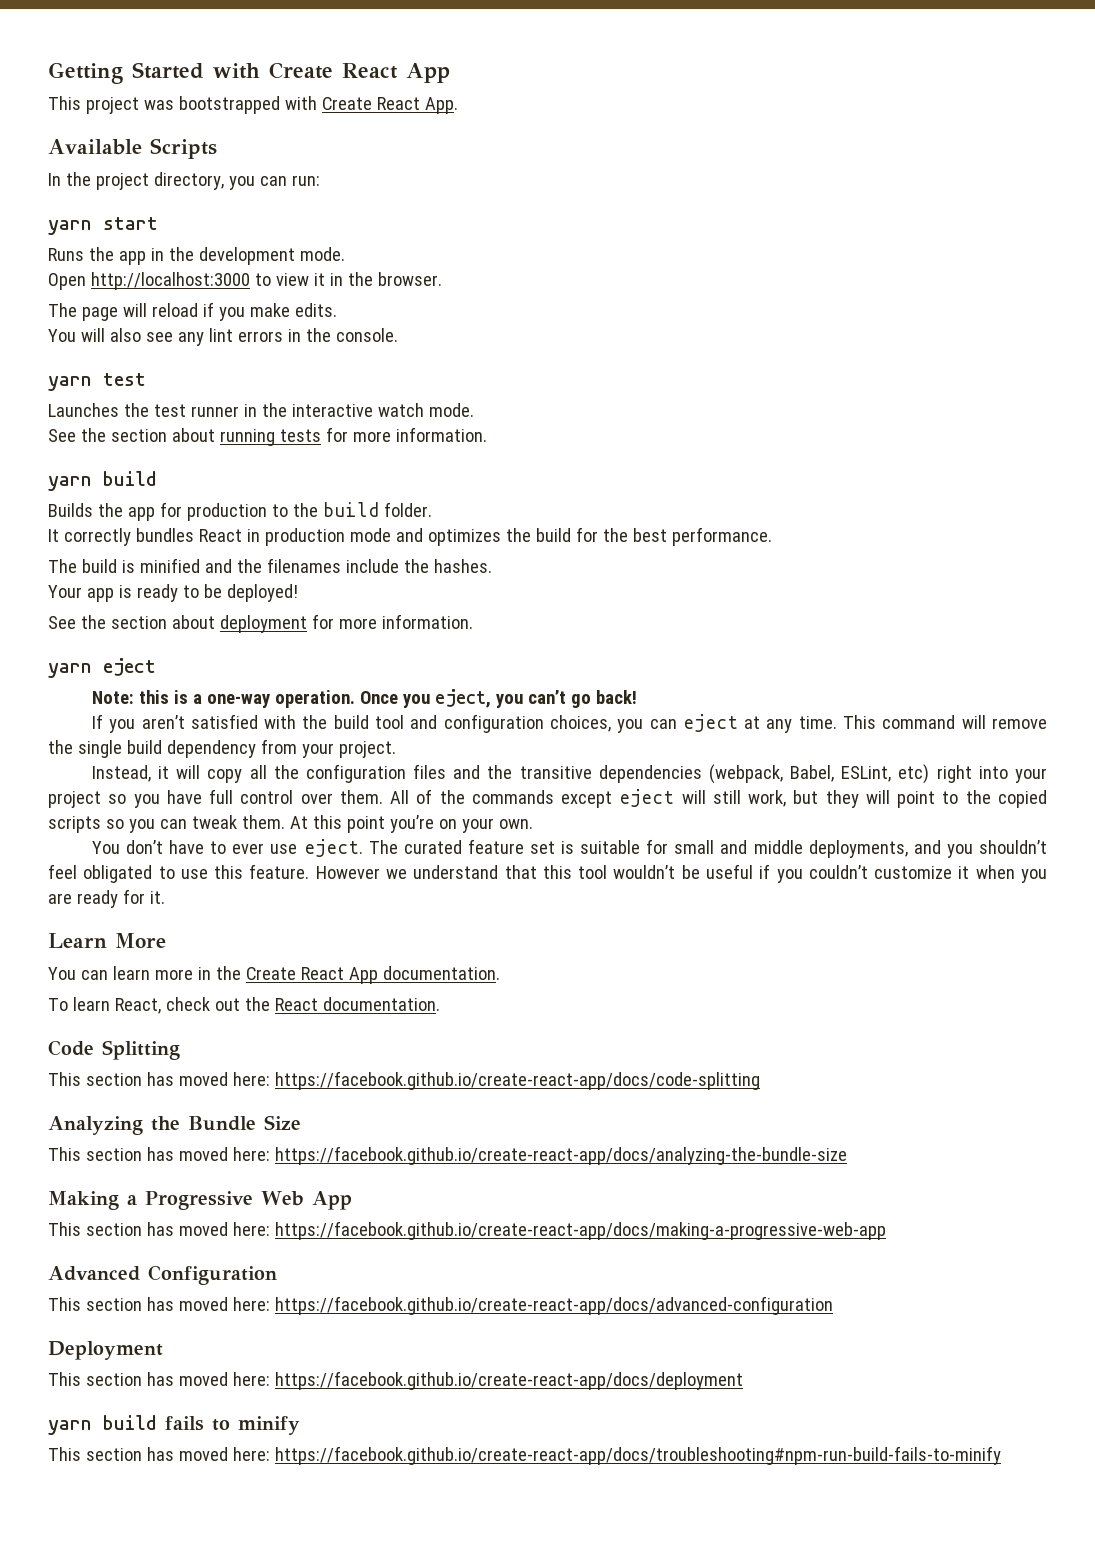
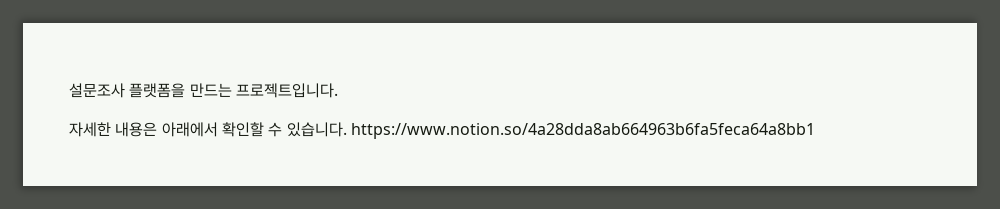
- Getting Started with Create React App
- This project was bootstrapped with Create React App.
- Available Scripts
- In the project directory, you can run:
- yarn start
- Runs the app in the development mode.
- Open http://localhost:3000 to view it in the browser.
- The page will reload if you make edits.
- You will also see any lint errors in the console.
- yarn test
- Launches the test runner in the interactive watch mode.
- See the section about running tests for more information.
- yarn build
- Builds the app for production to the build folder.
- It correctly bundles React in production mode and optimizes the build for the best performance.
- The build is minified and the filenames include the hashes.
- Your app is ready to be deployed!
- See the section about deployment for more information.
- yarn eject
- Note: this is a one-way operation. Once you eject, you can’t go back!
- If you aren’t satisfied with the build tool and configuration choices, you can eject at any time. This command will remove the single build dependency from your project.
- Instead, it will copy all the configuration files and the transitive dependencies (webpack, Babel, ESLint, etc) right into your project so you have full control over them. All of the commands except eject will still work, but they will point to the copied scripts so you can tweak them. At this point you’re on your own.
- You don’t have to ever use eject. The curated feature set is suitable for small and middle deployments, and you shouldn’t feel obligated to use this feature. However we understand that this tool wouldn’t be useful if you couldn’t customize it when you are ready for it.
- Learn More
- You can learn more in the Create React App documentation.
- To learn React, check out the React documentation.
- Code Splitting
- This section has moved here: https://facebook.github.io/create-react-app/docs/code-splitting
- Analyzing the Bundle Size
- This section has moved here: https://facebook.github.io/create-react-app/docs/analyzing-the-bundle-size
- Making a Progressive Web App
- This section has moved here: https://facebook.github.io/create-react-app/docs/making-a-progressive-web-app
- Advanced Configuration
- This section has moved here: https://facebook.github.io/create-react-app/docs/advanced-configuration
- Deployment
- This section has moved here: https://facebook.github.io/create-react-app/docs/deployment
- yarn build fails to minify
- This section has moved here: https://facebook.github.io/create-react-app/docs/troubleshooting#npm-run-build-fails-to-minify
+ 설문조사 플랫폼을 만드는 프로젝트입니다.
+ 자세한 내용은 아래에서 확인할 수 있습니다. https://www.notion.so/4a28dda8ab664963b6fa5feca64a8bb1

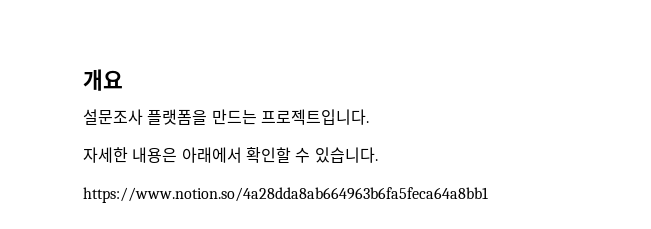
+ 개요
- 자세한 내용은 아래에서 확인할 수 있습니다. https://www.notion.so/4a28dda8ab664963b6fa5feca64a8bb1
+ 자세한 내용은 아래에서 확인할 수 있습니다.
+ https://www.notion.so/4a28dda8ab664963b6fa5feca64a8bb1

